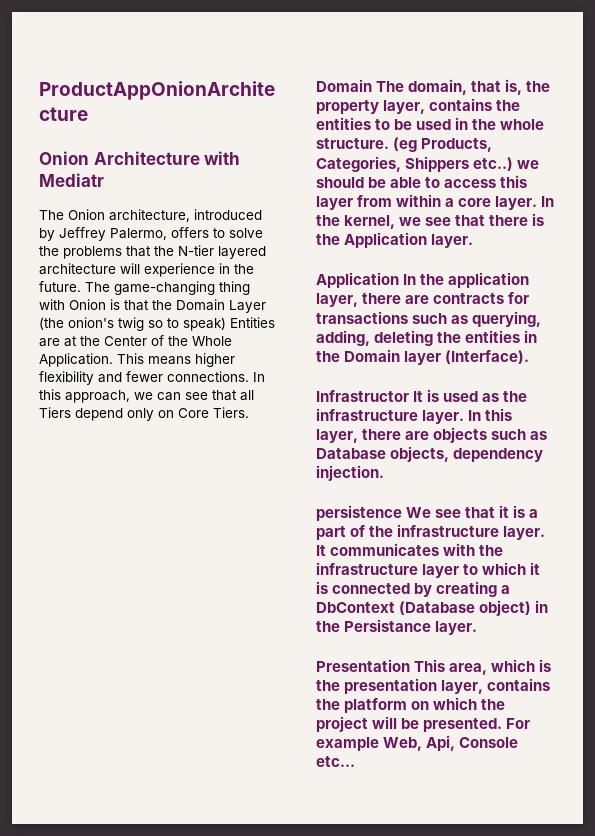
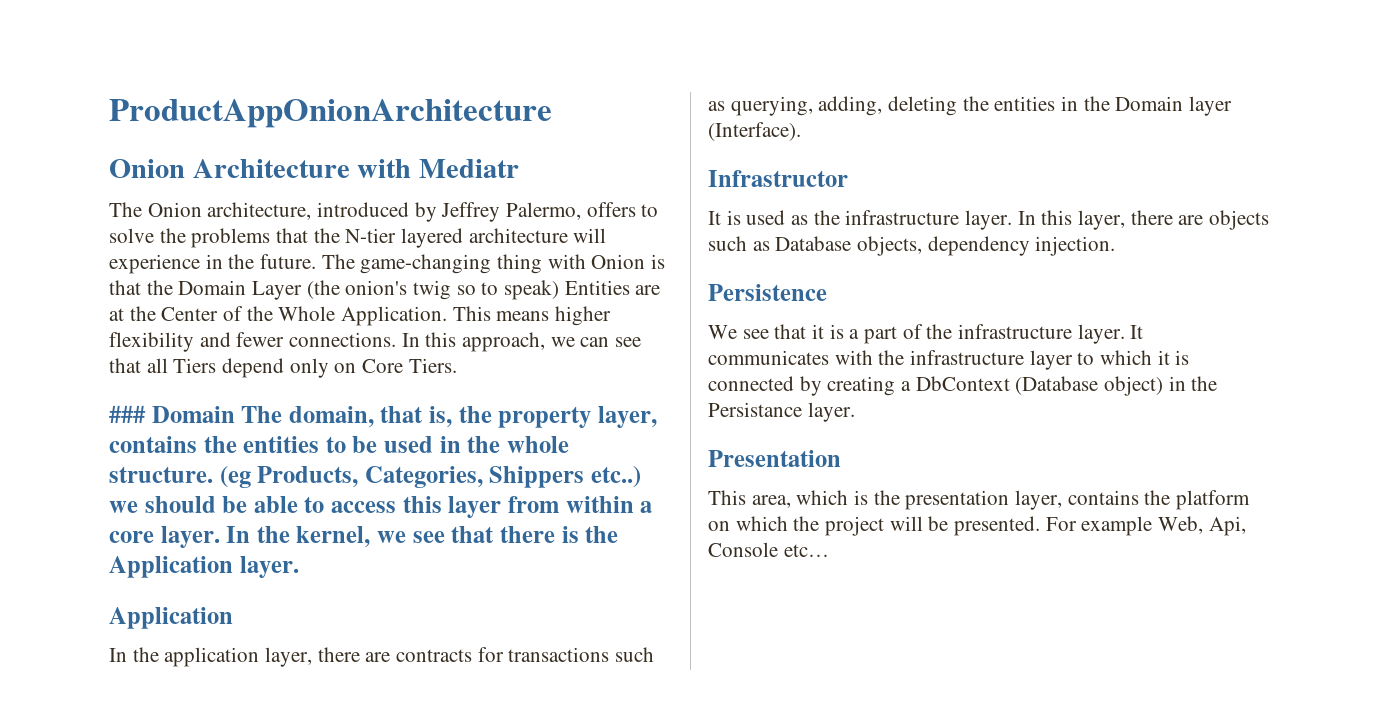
- Domain The domain, that is, the property layer, contains the entities to be used in the whole structure.
+ ### Domain The domain, that is, the property layer, contains the entities to be used in the whole structure.
  In the kernel, we see that there is the Application layer.
- Application In the application layer, there are contracts for transactions such as querying, adding, deleting the entities in the Domain layer (Interface).
+ Application
+ In the application layer, there are contracts for transactions such as querying, adding, deleting the entities in the Domain layer (Interface).
- Infrastructor It is used as the infrastructure layer.
+ Infrastructor
+ It is used as the infrastructure layer.
- persistence We see that it is a part of the infrastructure layer.
+ Persistence
+ We see that it is a part of the infrastructure layer.
- Presentation This area, which is the presentation layer, contains the platform on which the project will be presented.
+ Presentation
+ This area, which is the presentation layer, contains the platform on which the project will be presented.

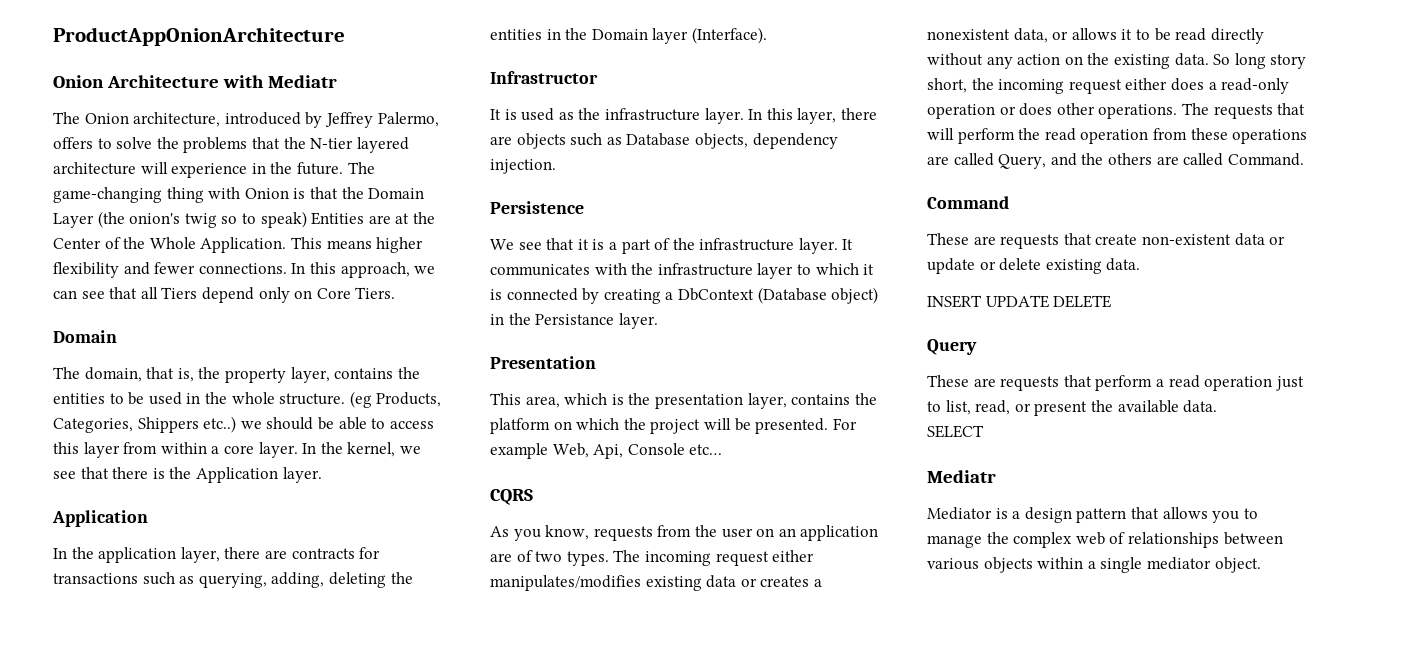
  In this approach, we can see that all Tiers depend only on Core Tiers.
- ### Domain The domain, that is, the property layer, contains the entities to be used in the whole structure.
+ Domain
+ The domain, that is, the property layer, contains the entities to be used in the whole structure.
+ CQRS
+ As you know, requests from the user on an application are of two types. The incoming request either manipulates/modifies existing data or creates a nonexistent data, or allows it to be read directly without any action on the existing data. So long story short, the incoming request either does a read-only operation or does other operations. The requests that will perform the read operation from these operations are called Query, and the others are called Command.
+ Command
+ These are requests that create non-existent data or update or delete existing data.
+ INSERT UPDATE DELETE
+ Query
+ These are requests that perform a read operation just to list, read, or present the available data.
+ SELECT
+ Mediatr
+ Mediator is a design pattern that allows you to manage the complex web of relationships between various objects within a single mediator object.

